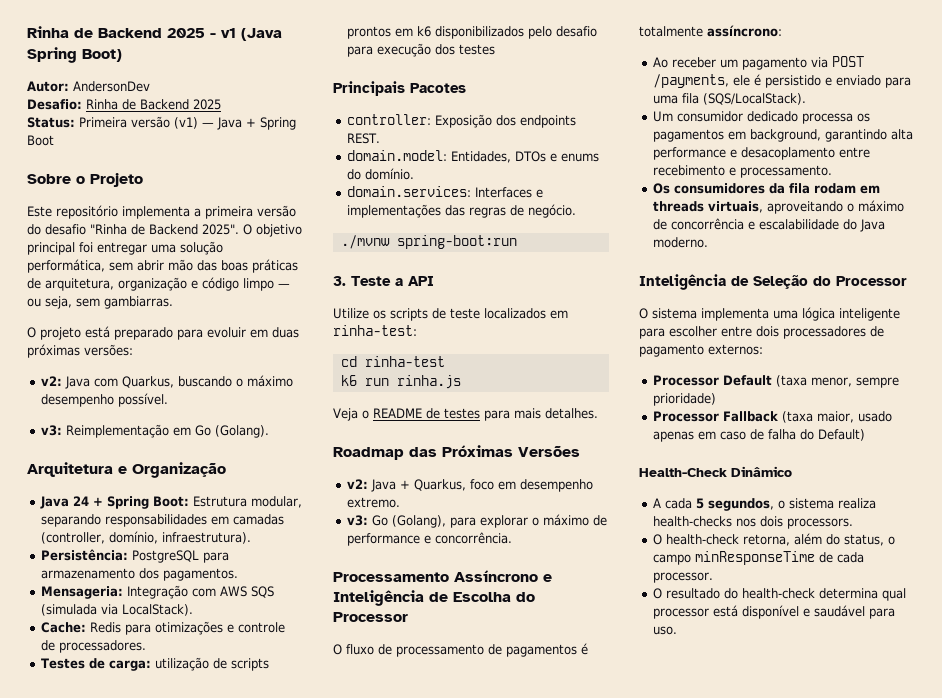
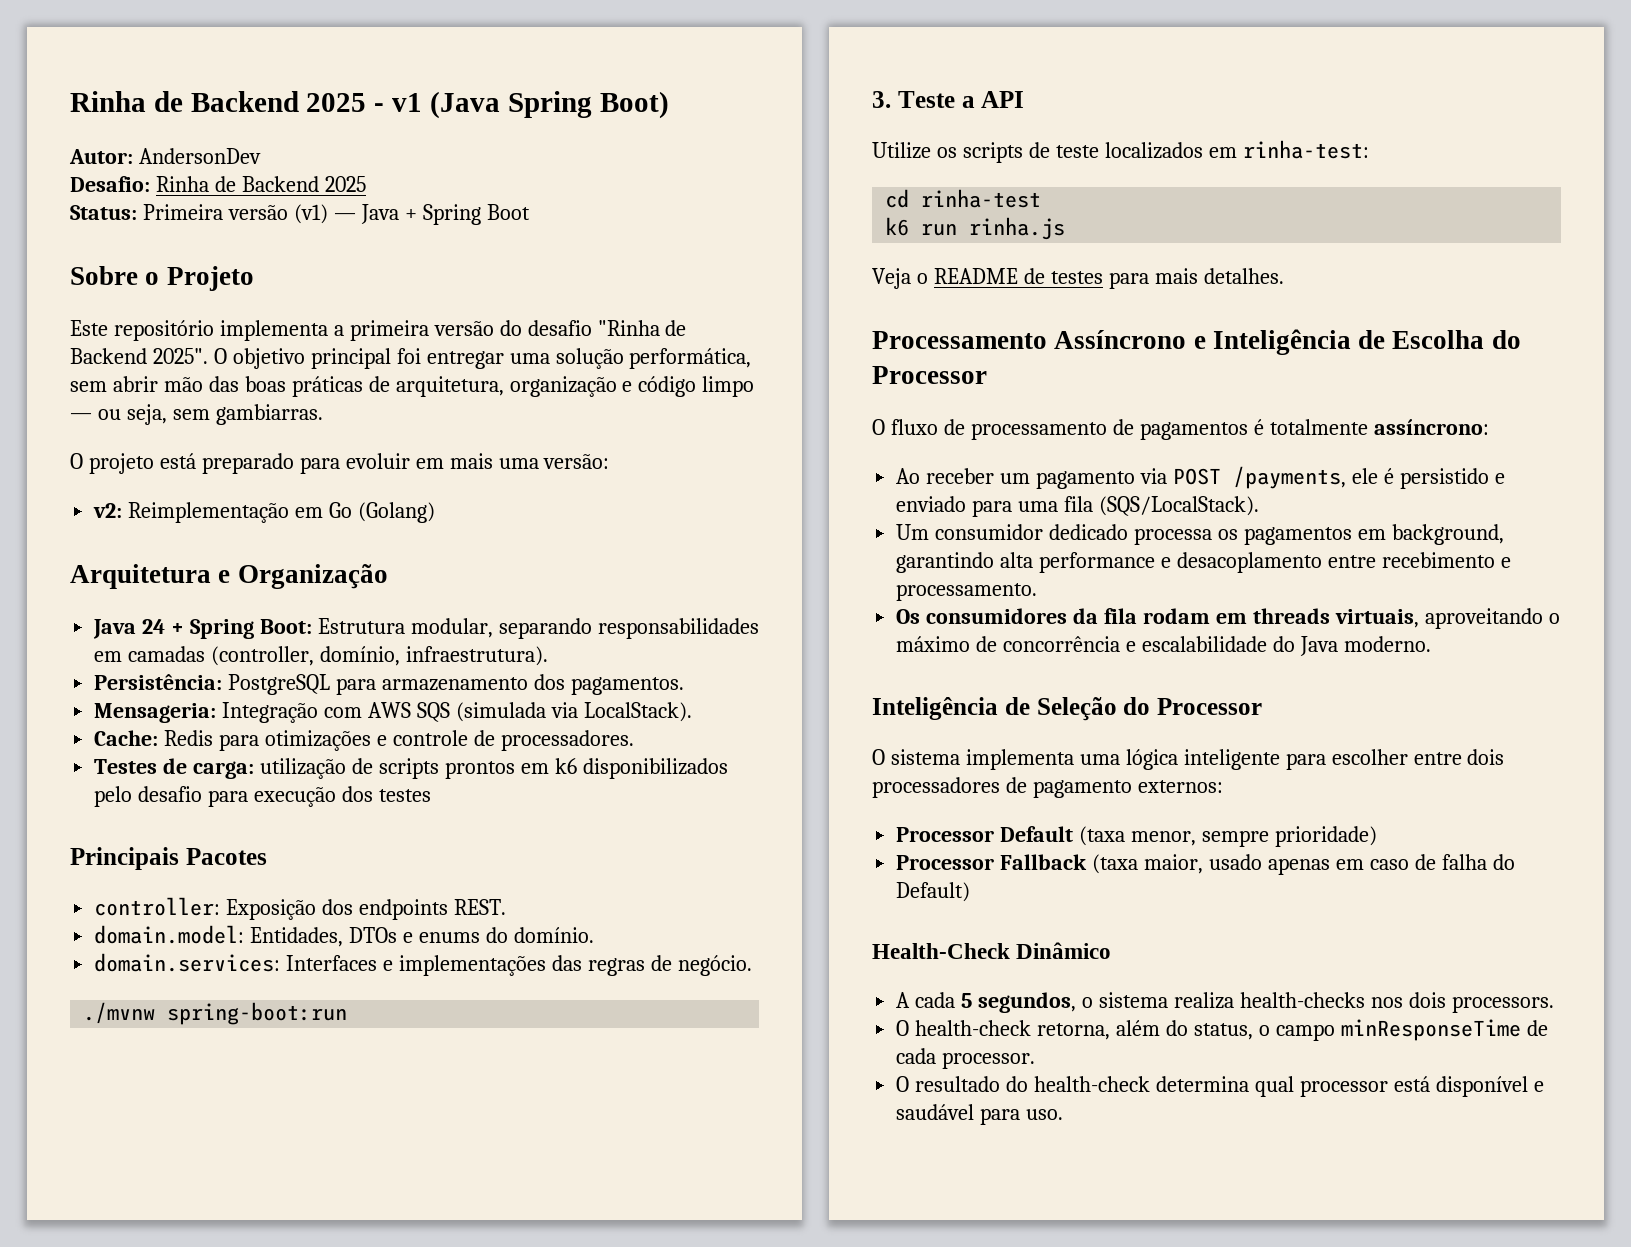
- O projeto está preparado para evoluir em duas próximas versões:
- v2: Java com Quarkus, buscando o máximo desempenho possível.
- v3: Reimplementação em Go (Golang).
+ O projeto está preparado para evoluir em mais uma versão:
+ v2: Reimplementação em Go (Golang)
- Roadmap das Próximas Versões
- v2: Java + Quarkus, foco em desempenho extremo.
- v3: Go (Golang), para explorar o máximo de performance e concorrência.

